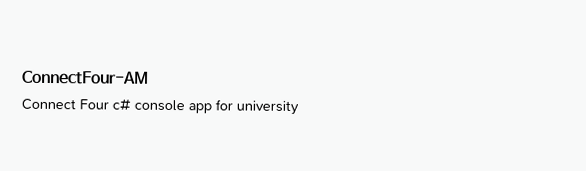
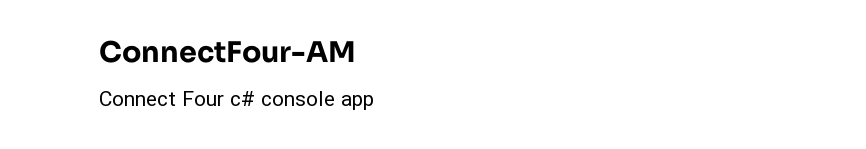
- Connect Four c# console app for university
+ Connect Four c# console app

